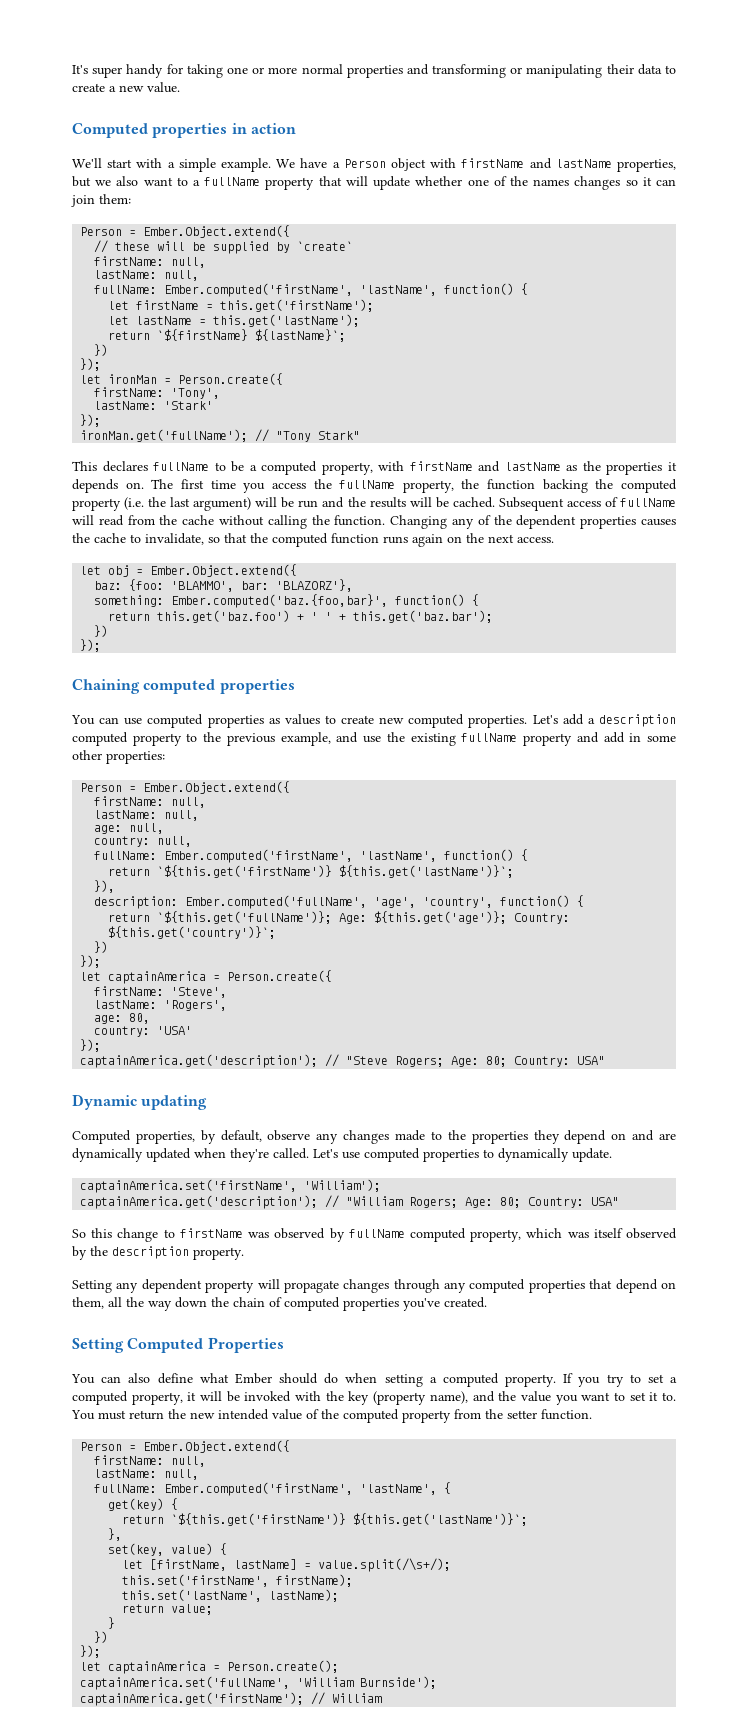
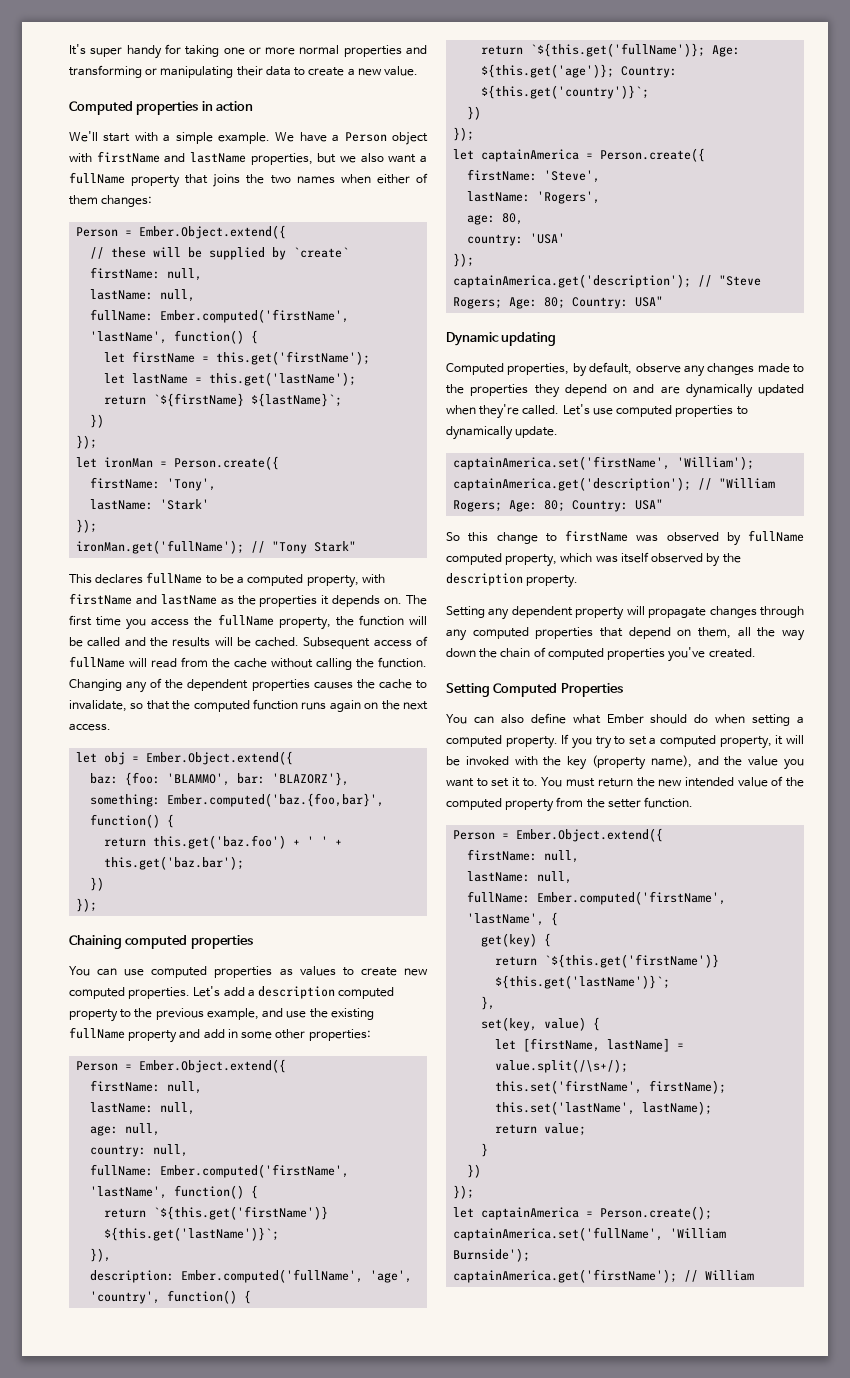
- We have a Person object with firstName and lastName properties, but we also want to a fullName property that will update whether one of the names changes so it can join them:
+ We have a Person object with firstName and lastName properties, but we also want a fullName property that joins the two names when either of them changes:
- The first time you access the fullName property, the function backing the computed property (i.e. the last argument) will be run and the results will be cached.
+ The first time you access the fullName property, the function will be called and the results will be cached.

